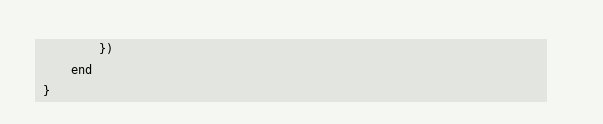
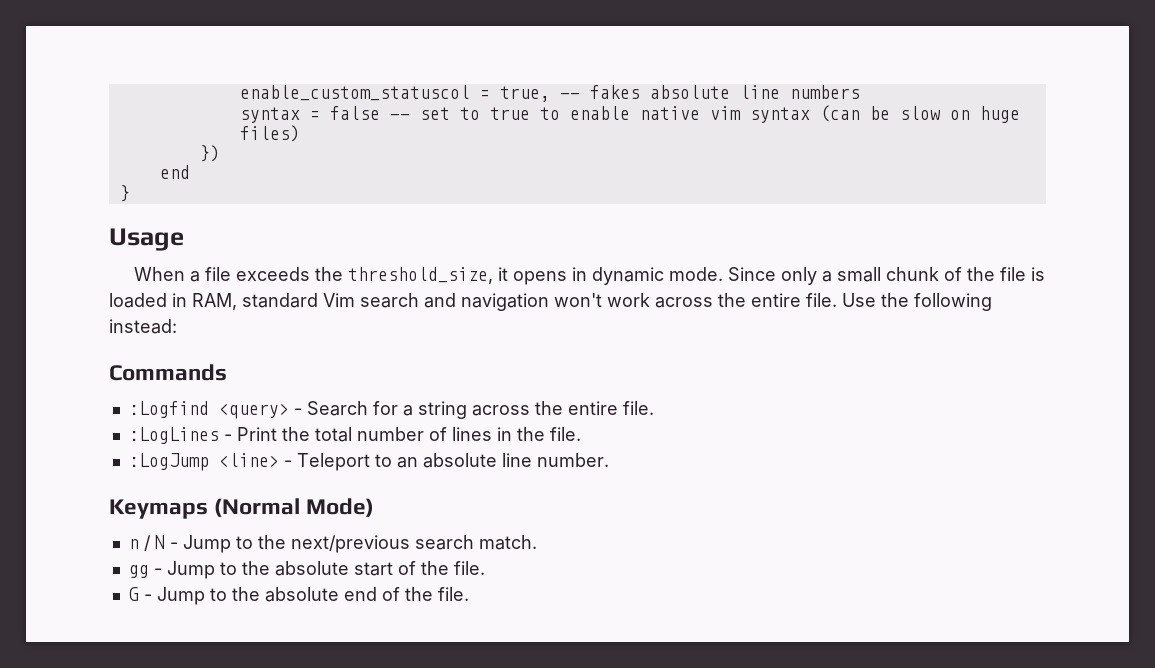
+ enable_custom_statuscol = true, -- fakes absolute line numbers
+ syntax = false -- set to true to enable native vim syntax (can be slow on huge files)
  })
  end
  }
+ Usage
+ When a file exceeds the threshold_size, it opens in dynamic mode. Since only a small chunk of the file is loaded in RAM, standard Vim search and navigation won't work across the entire file. Use the following instead:
+ Commands
+ :Logfind <query> - Search for a string across the entire file.
+ :LogLines - Print the total number of lines in the file.
+ :LogJump <line> - Teleport to an absolute line number.
+ Keymaps (Normal Mode)
+ n / N - Jump to the next/previous search match.
+ gg - Jump to the absolute start of the file.
+ G - Jump to the absolute end of the file.

